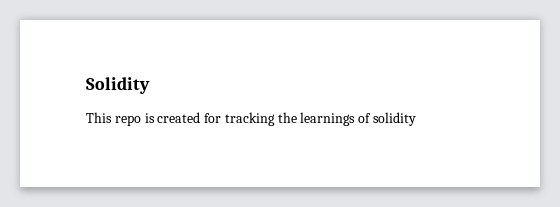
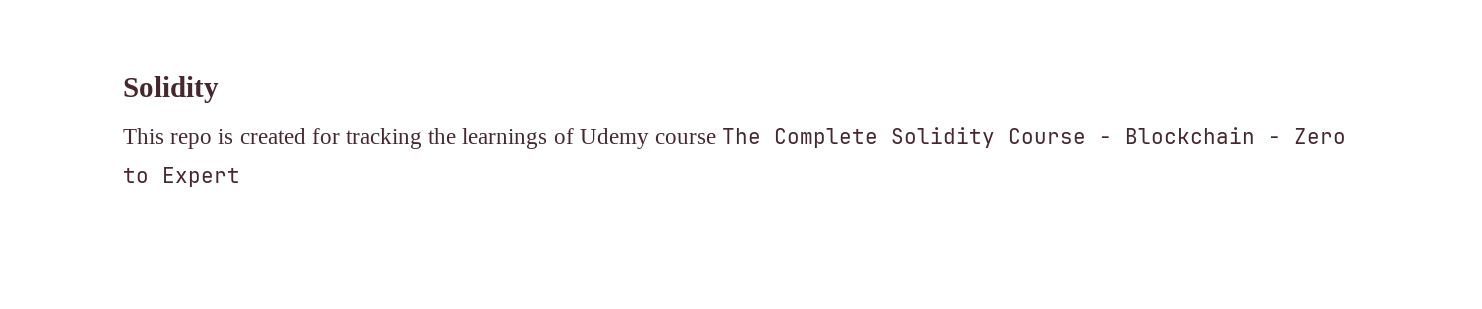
- This repo is created for tracking the learnings of solidity
+ This repo is created for tracking the learnings of Udemy course The Complete Solidity Course - Blockchain - Zero to Expert

